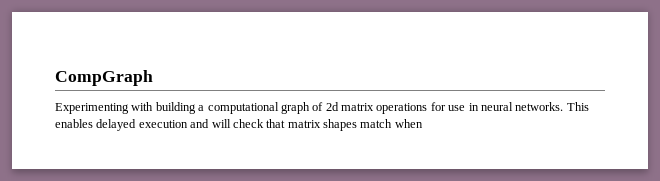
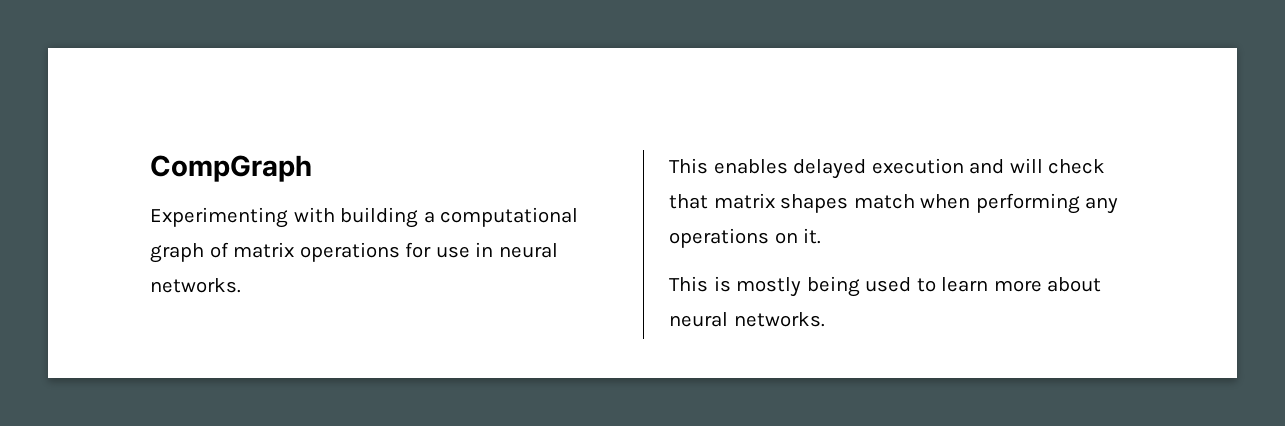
- Experimenting with building a computational graph of 2d matrix operations for use in neural networks. This enables delayed execution and will check that matrix shapes match when
+ Experimenting with building a computational graph of matrix operations for use in neural networks.
+ This enables delayed execution and will check that matrix shapes match when performing any operations on it.
+ This is mostly being used to learn more about neural networks.

